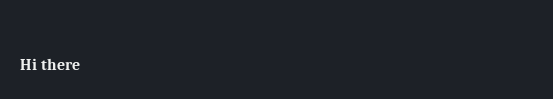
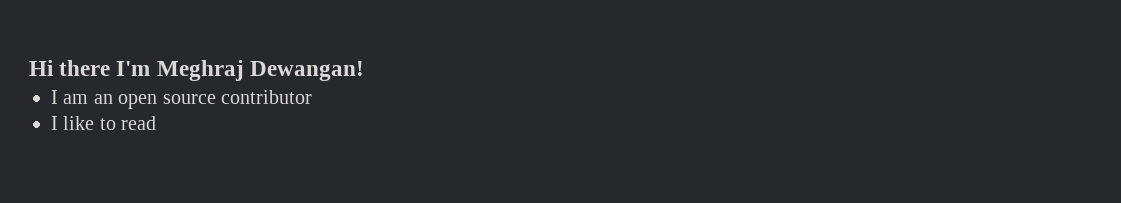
- Hi there
+ Hi there I'm Meghraj Dewangan!
+ I am an open source contributor
+ I like to read

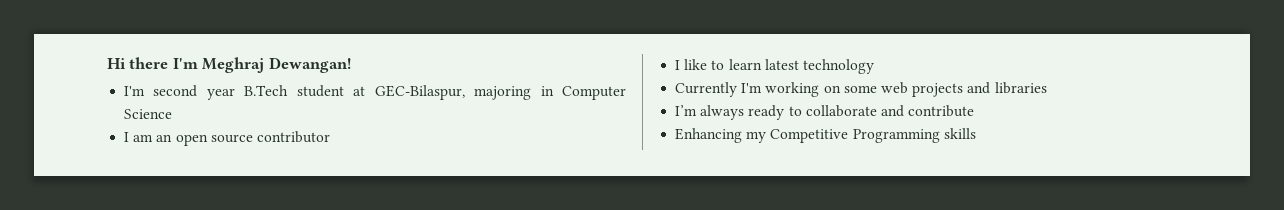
+ I'm second year B.Tech student at GEC-Bilaspur, majoring in Computer Science
- I like to read
+ I like to learn latest technology
+ Currently I'm working on some web projects and libraries
+ I’m always ready to collaborate and contribute
+ Enhancing my Competitive Programming skills

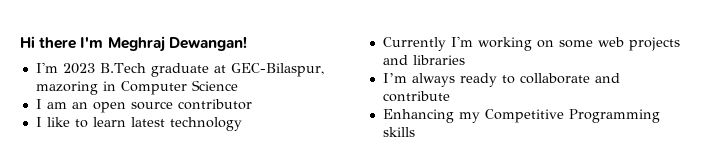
- I'm second year B.Tech student at GEC-Bilaspur, majoring in Computer Science
+ I'm 2023 B.Tech graduate at GEC-Bilaspur, mazoring in Computer Science

